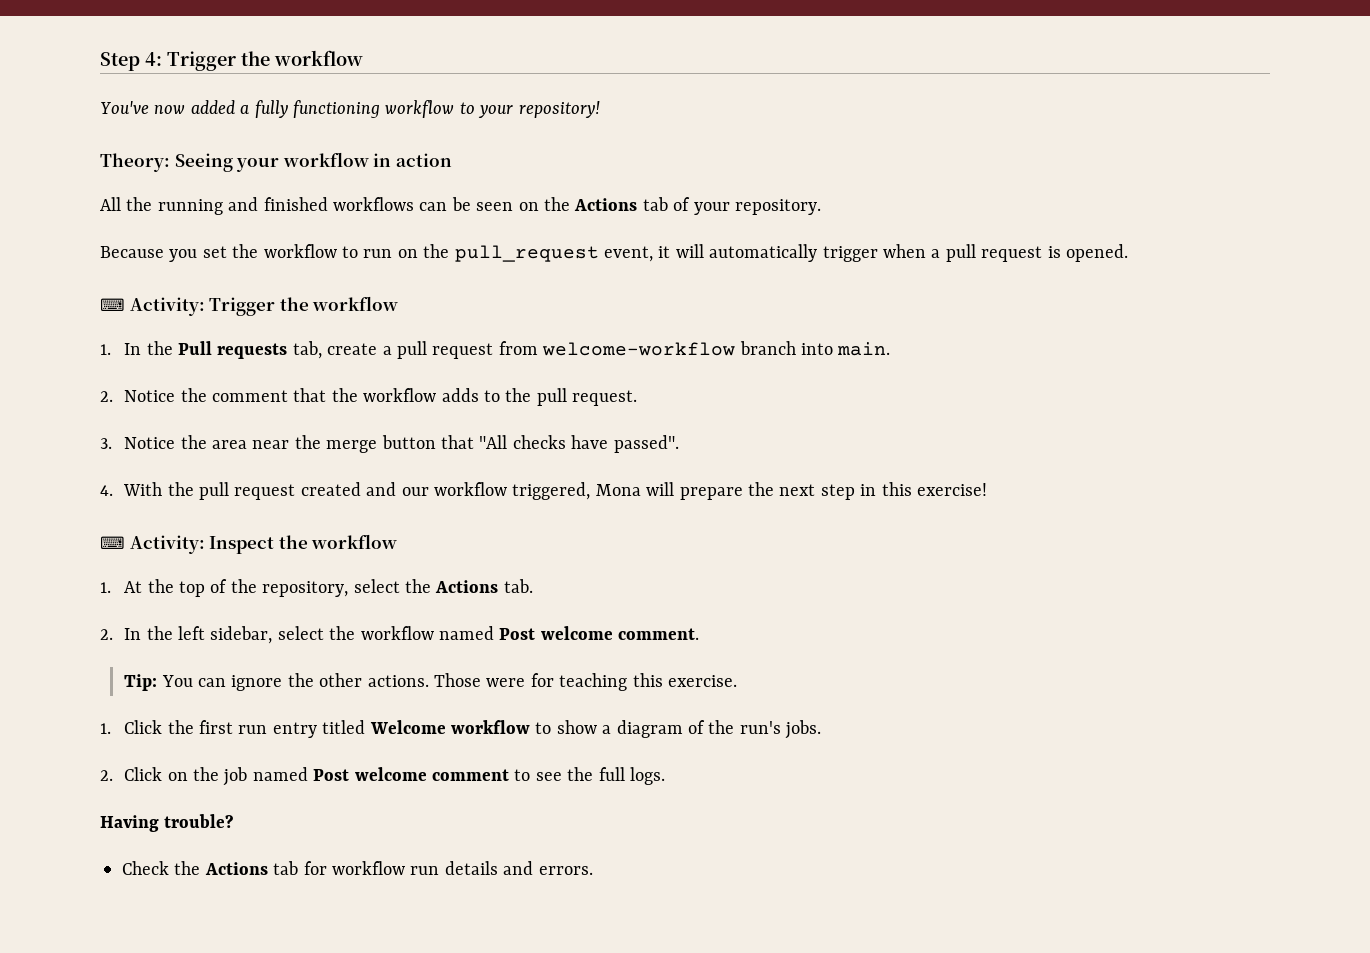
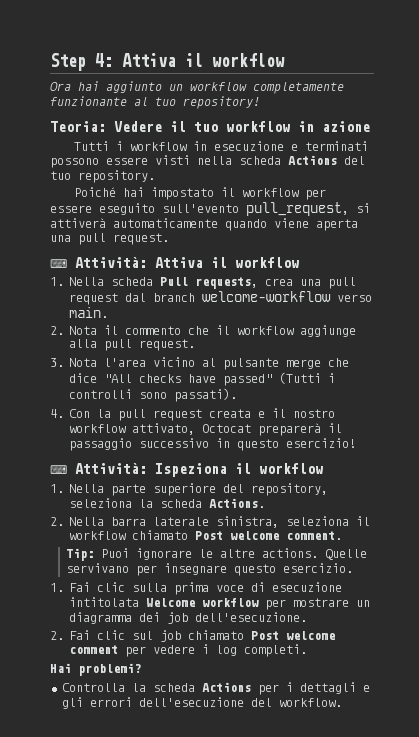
- Step 4: Trigger the workflow
- You've now added a fully functioning workflow to your repository!
- Theory: Seeing your workflow in action
- All the running and finished workflows can be seen on the Actions tab of your repository.
- Because you set the workflow to run on the pull_request event, it will automatically trigger when a pull request is opened.
- ⌨ Activity: Trigger the workflow
- 1. In the Pull requests tab, create a pull request from welcome-workflow branch into main.
- 2. Notice the comment that the workflow adds to the pull request.
- 3. Notice the area near the merge button that "All checks have passed".
- 4. With the pull request created and our workflow triggered, Mona will prepare the next step in this exercise!
- ⌨ Activity: Inspect the workflow
- 1. At the top of the repository, select the Actions tab.
- 2. In the left sidebar, select the workflow named Post welcome comment.
- Tip: You can ignore the other actions. Those were for teaching this exercise.
- 1. Click the first run entry titled Welcome workflow to show a diagram of the run's jobs.
- 2. Click on the job named Post welcome comment to see the full logs.
- Having trouble?
- Check the Actions tab for workflow run details and errors.
+ Step 4: Attiva il workflow
+ Ora hai aggiunto un workflow completamente funzionante al tuo repository!
+ Teoria: Vedere il tuo workflow in azione
+ Tutti i workflow in esecuzione e terminati possono essere visti nella scheda Actions del tuo repository.
+ Poiché hai impostato il workflow per essere eseguito sull'evento pull_request, si attiverà automaticamente quando viene aperta una pull request.
+ ⌨ Attività: Attiva il workflow
+ 1. Nella scheda Pull requests, crea una pull request dal branch welcome-workflow verso main.
+ 2. Nota il commento che il workflow aggiunge alla pull request.
+ 3. Nota l'area vicino al pulsante merge che dice "All checks have passed" (Tutti i controlli sono passati).
+ 4. Con la pull request creata e il nostro workflow attivato, Octocat preparerà il passaggio successivo in questo esercizio!
+ ⌨ Attività: Ispeziona il workflow
+ 1. Nella parte superiore del repository, seleziona la scheda Actions.
+ 2. Nella barra laterale sinistra, seleziona il workflow chiamato Post welcome comment.
+ Tip: Puoi ignorare le altre actions. Quelle servivano per insegnare questo esercizio.
+ 1. Fai clic sulla prima voce di esecuzione intitolata Welcome workflow per mostrare un diagramma dei job dell'esecuzione.
+ 2. Fai clic sul job chiamato Post welcome comment per vedere i log completi.
+ Hai problemi?
+ Controlla la scheda Actions per i dettagli e gli errori dell'esecuzione del workflow.

